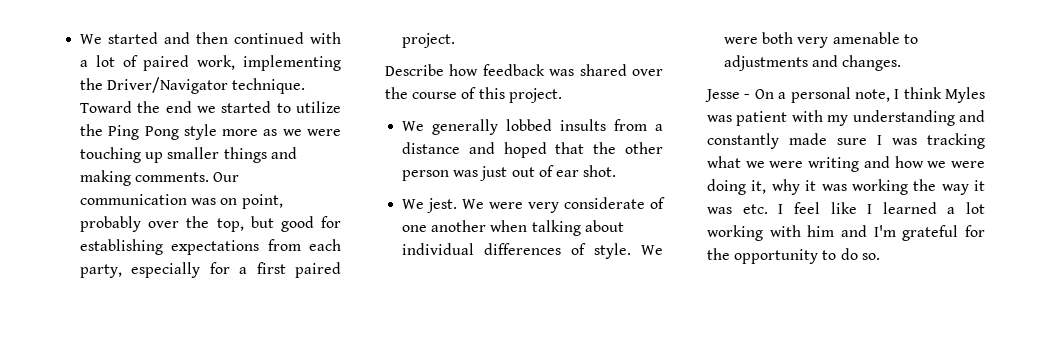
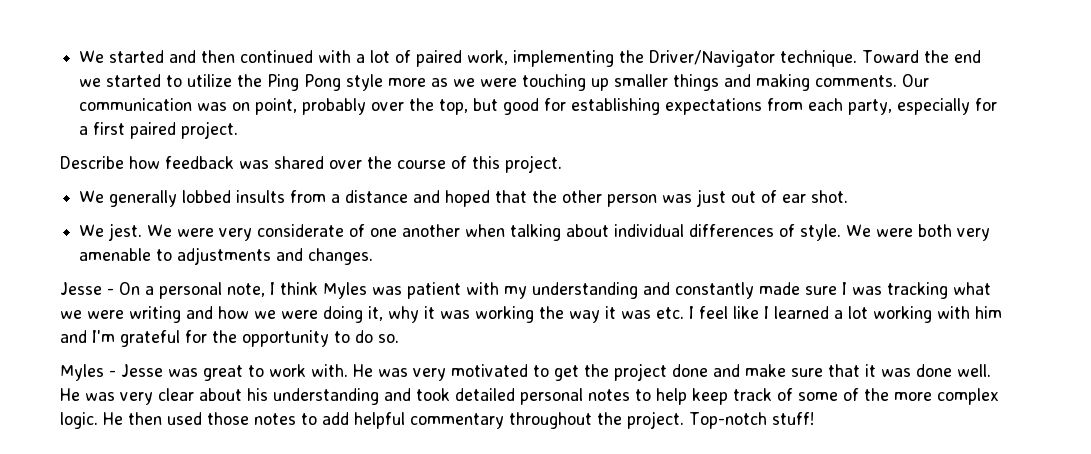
+ Myles - Jesse was great to work with. He was very motivated to get the project done and make sure that it was done well. He was very clear about his understanding and took detailed personal notes to help keep track of some of the more complex logic. He then used those notes to add helpful commentary throughout the project. Top-notch stuff!

